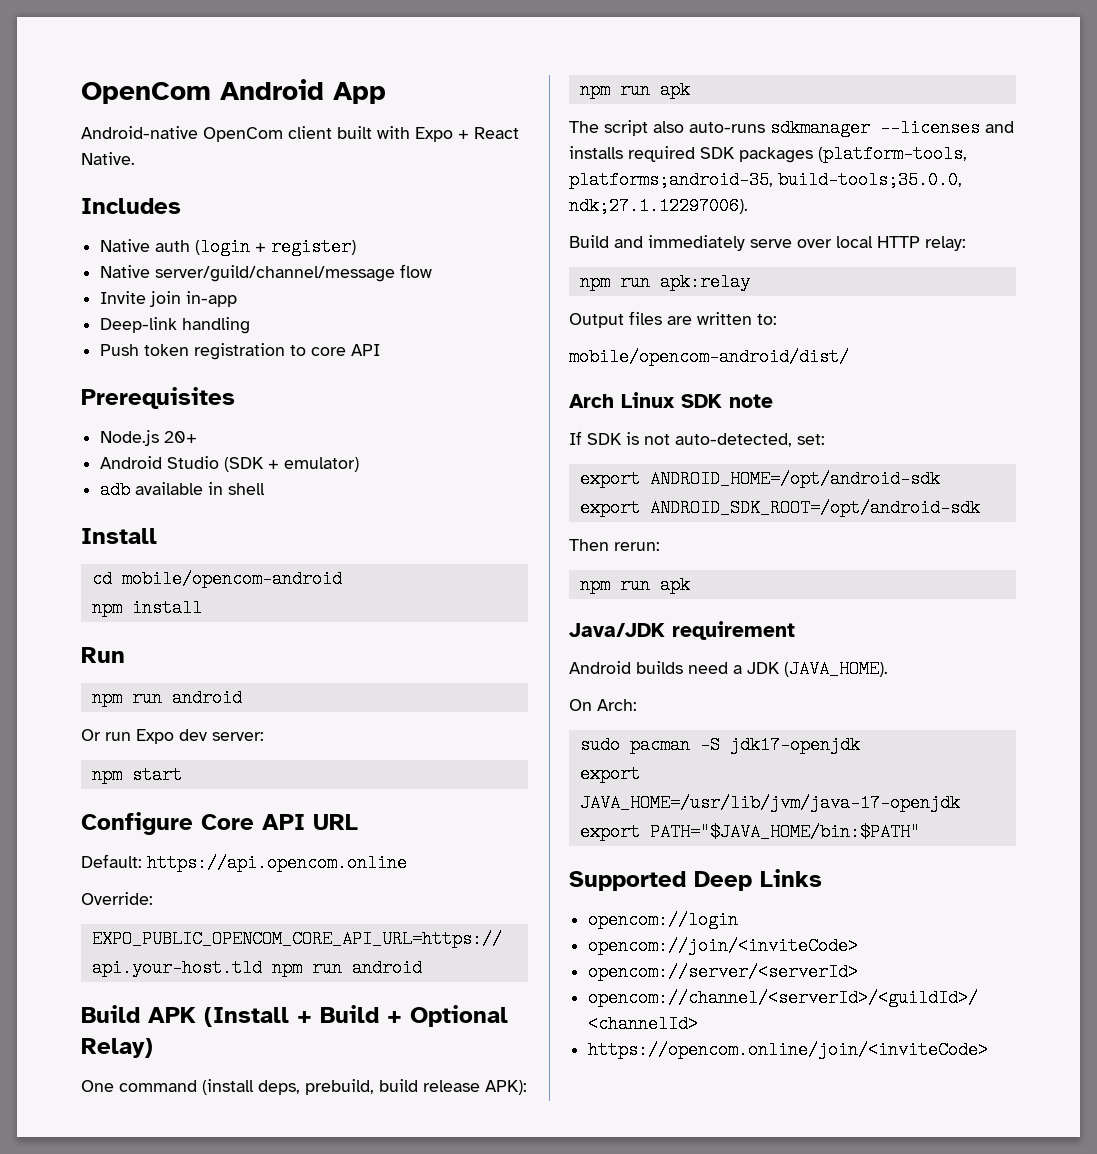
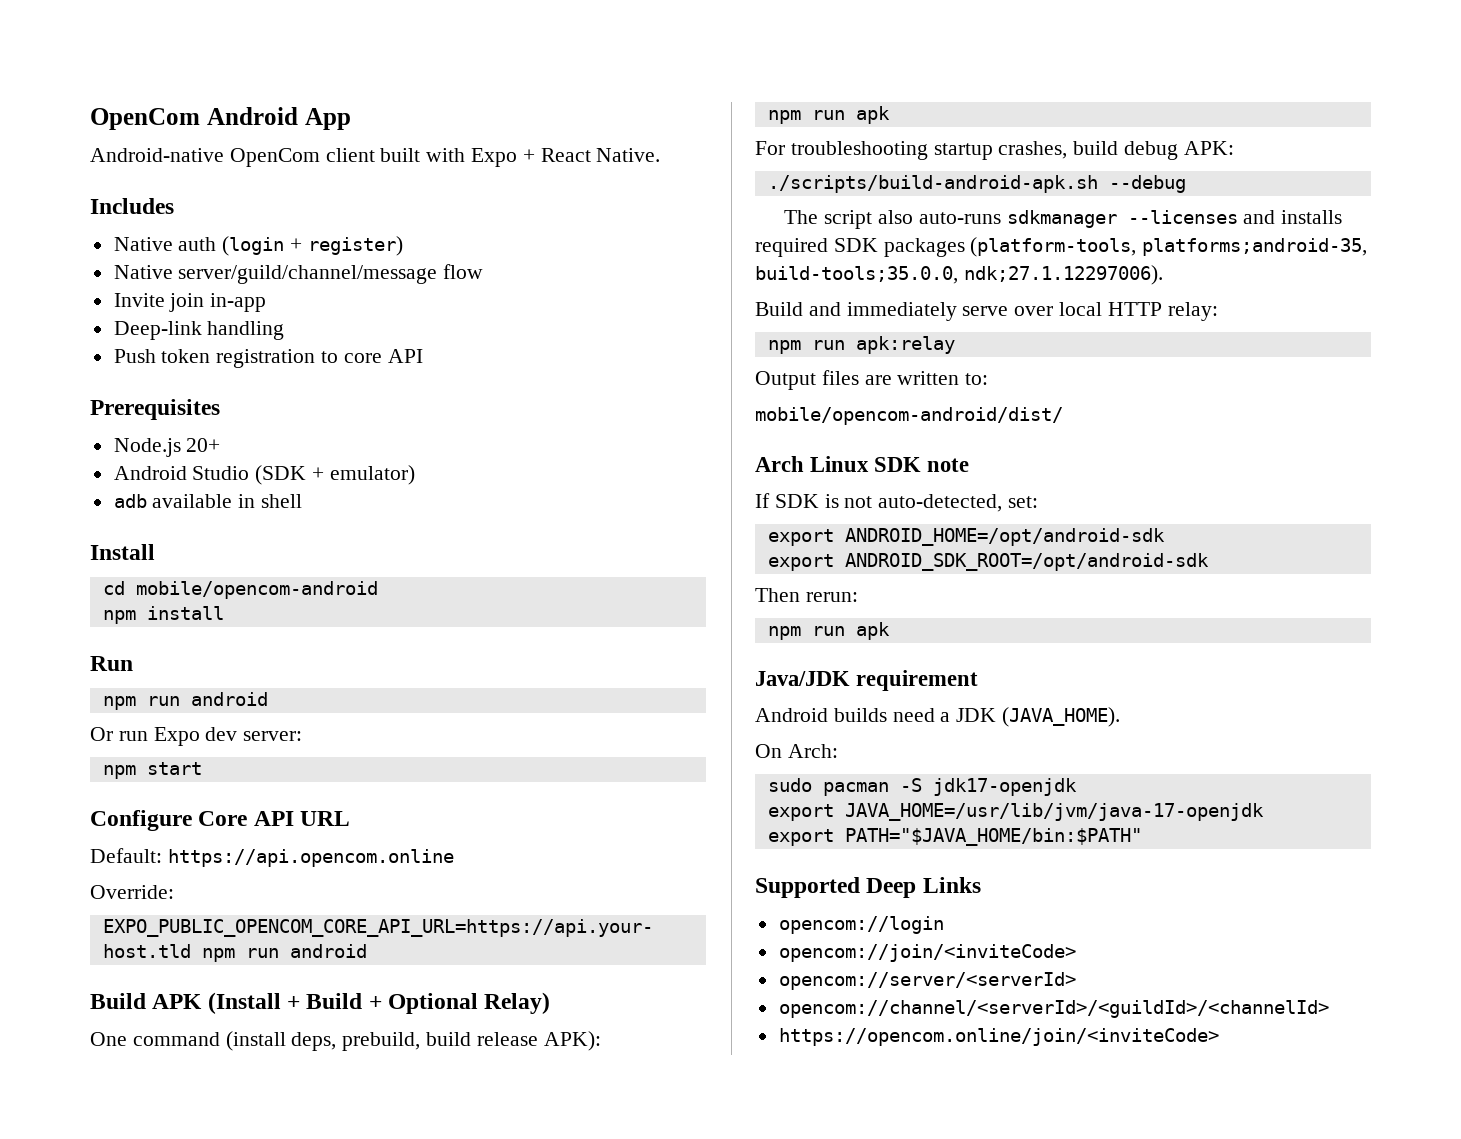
+ For troubleshooting startup crashes, build debug APK:
+ ./scripts/build-android-apk.sh --debug

